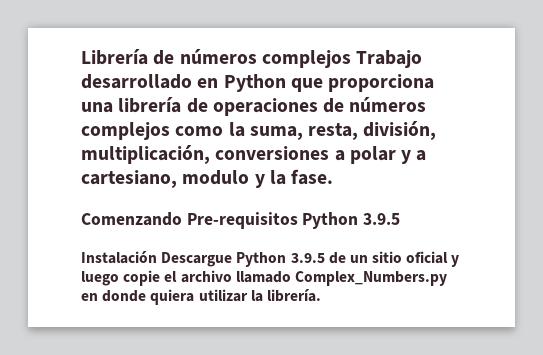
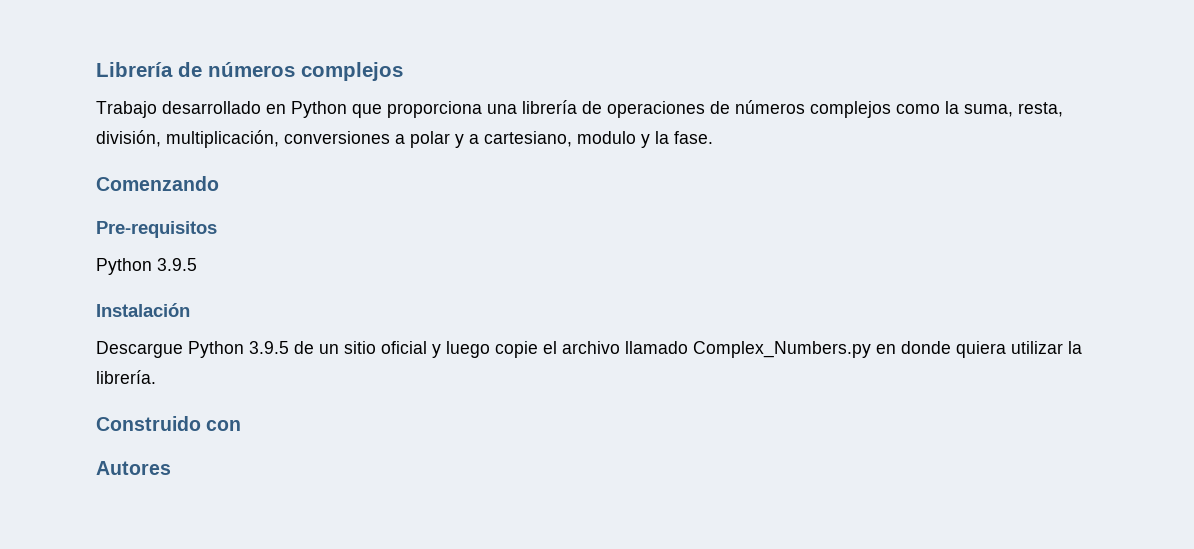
- Librería de números complejos Trabajo desarrollado en Python que proporciona una librería de operaciones de números complejos como la suma, resta, división, multiplicación, conversiones a polar y a cartesiano, modulo y la fase.
+ Librería de números complejos
+ Trabajo desarrollado en Python que proporciona una librería de operaciones de números complejos como la suma, resta, división, multiplicación, conversiones a polar y a cartesiano, modulo y la fase.
- Comenzando Pre-requisitos Python 3.9.5
+ Comenzando
+ Pre-requisitos
+ Python 3.9.5
- Instalación Descargue Python 3.9.5 de un sitio oficial y luego copie el archivo llamado Complex_Numbers.py en donde quiera utilizar la librería.
+ Instalación
+ Descargue Python 3.9.5 de un sitio oficial y luego copie el archivo llamado Complex_Numbers.py en donde quiera utilizar la librería.
+ Construido con
+ Autores

